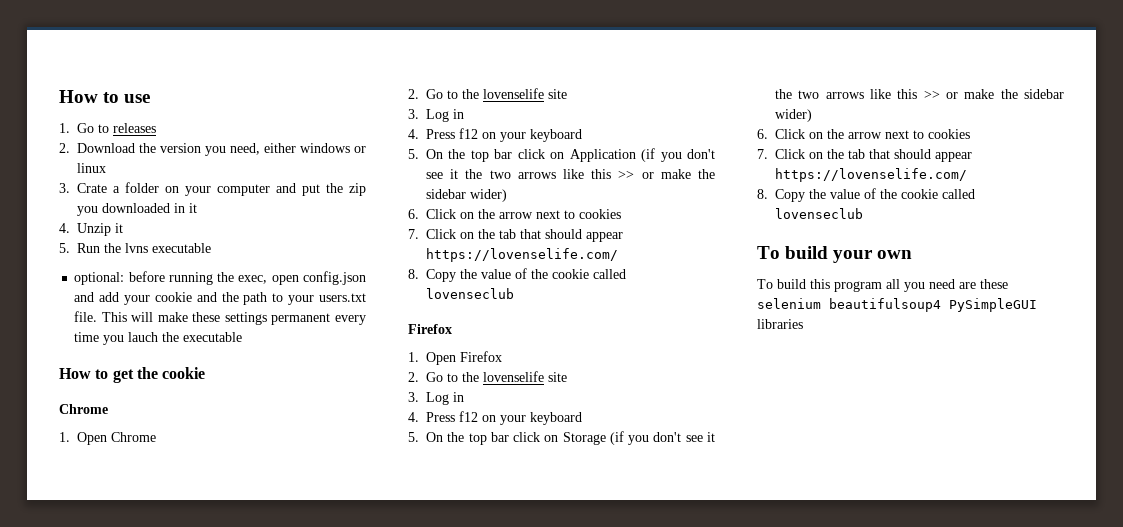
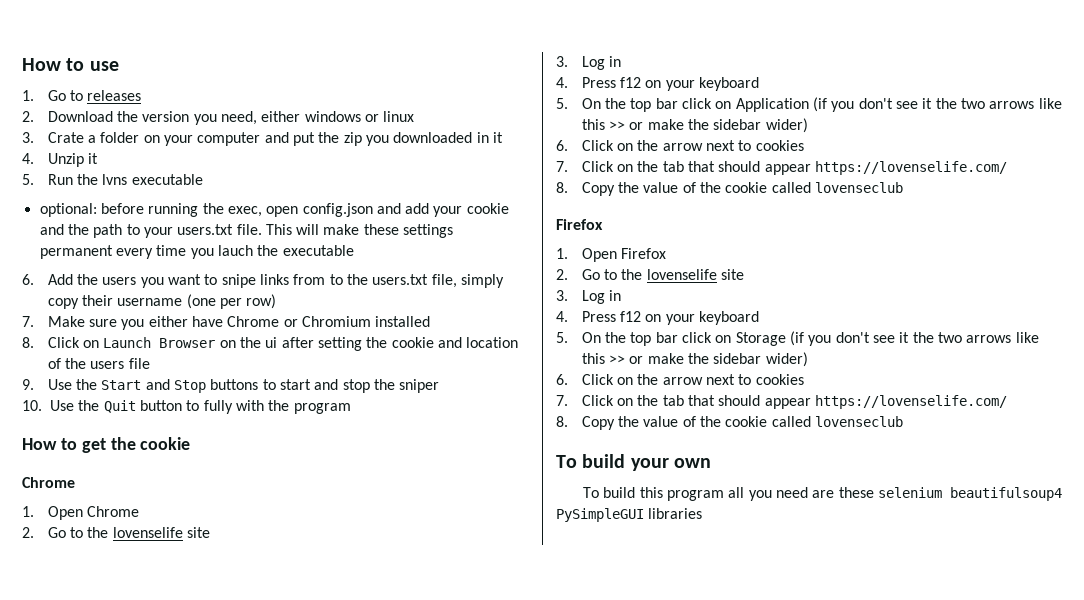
+ 6. Add the users you want to snipe links from to the users.txt file, simply copy their username (one per row)
+ 7. Make sure you either have Chrome or Chromium installed
+ 8. Click on Launch Browser on the ui after setting the cookie and location of the users file
+ 9. Use the Start and Stop buttons to start and stop the sniper
+ 10. Use the Quit button to fully with the program

